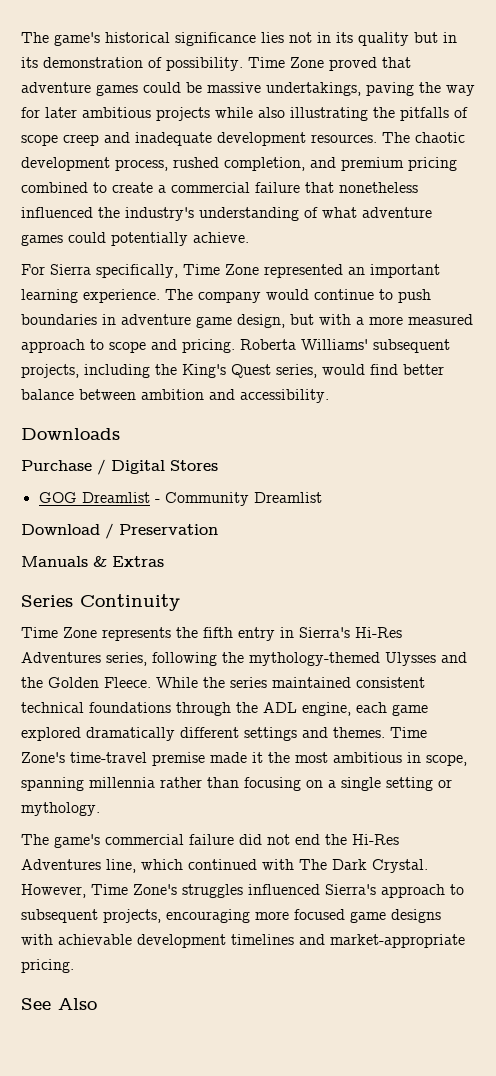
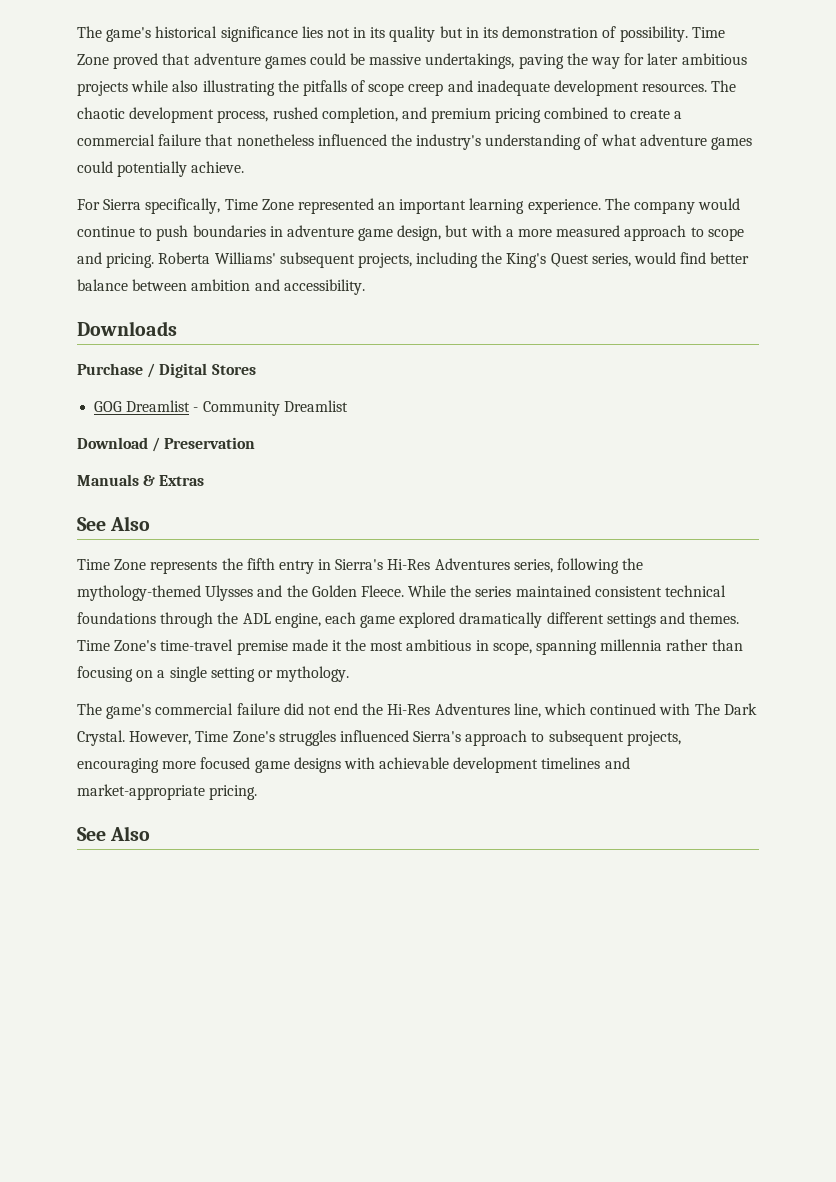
  Manuals & Extras
- Series Continuity
+ See Also

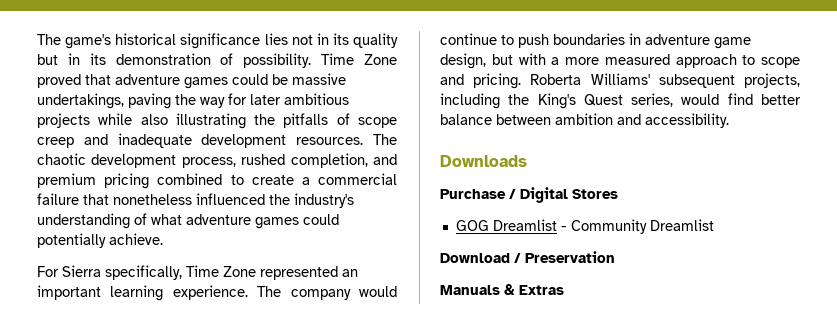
  Manuals & Extras
- See Also
- Time Zone represents the fifth entry in Sierra's Hi-Res Adventures series, following the mythology-themed Ulysses and the Golden Fleece. While the series maintained consistent technical foundations through the ADL engine, each game explored dramatically different settings and themes. Time Zone's time-travel premise made it the most ambitious in scope, spanning millennia rather than focusing on a single setting or mythology.
- The game's commercial failure did not end the Hi-Res Adventures line, which continued with The Dark Crystal. However, Time Zone's struggles influenced Sierra's approach to subsequent projects, encouraging more focused game designs with achievable development timelines and market-appropriate pricing.
- See Also

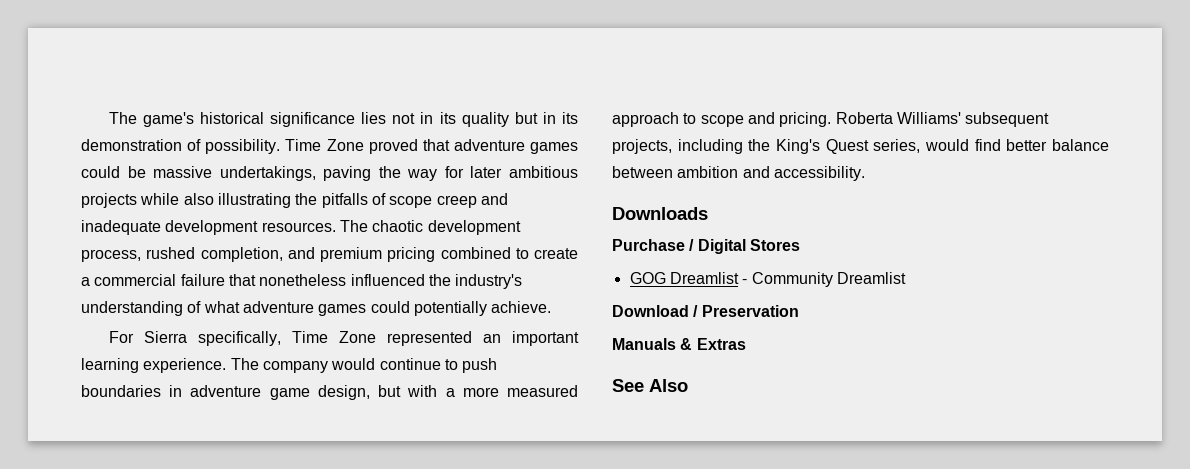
+ See Also

